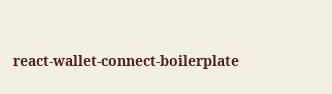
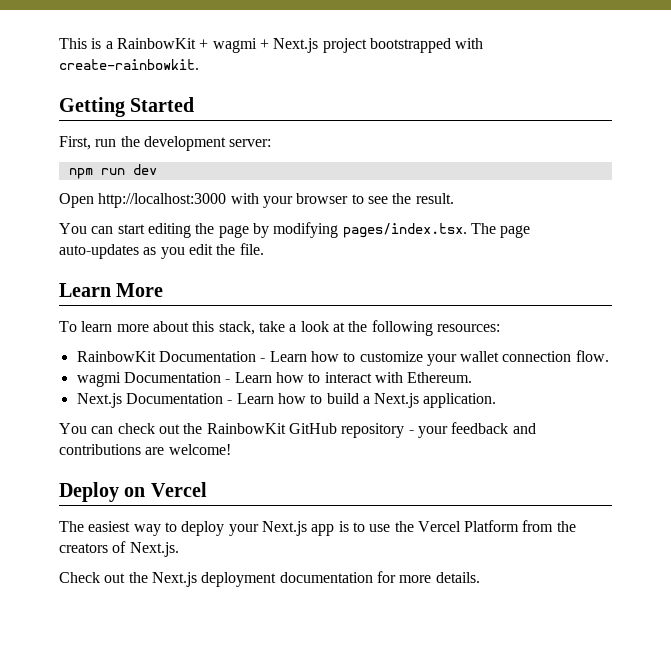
- react-wallet-connect-boilerplate
+ This is a RainbowKit + wagmi + Next.js project bootstrapped with create-rainbowkit.
+ Getting Started
+ First, run the development server:
+ npm run dev
+ Open http://localhost:3000 with your browser to see the result.
+ You can start editing the page by modifying pages/index.tsx. The page auto-updates as you edit the file.
+ Learn More
+ To learn more about this stack, take a look at the following resources:
+ RainbowKit Documentation - Learn how to customize your wallet connection flow.
+ wagmi Documentation - Learn how to interact with Ethereum.
+ Next.js Documentation - Learn how to build a Next.js application.
+ You can check out the RainbowKit GitHub repository - your feedback and contributions are welcome!
+ Deploy on Vercel
+ The easiest way to deploy your Next.js app is to use the Vercel Platform from the creators of Next.js.
+ Check out the Next.js deployment documentation for more details.

